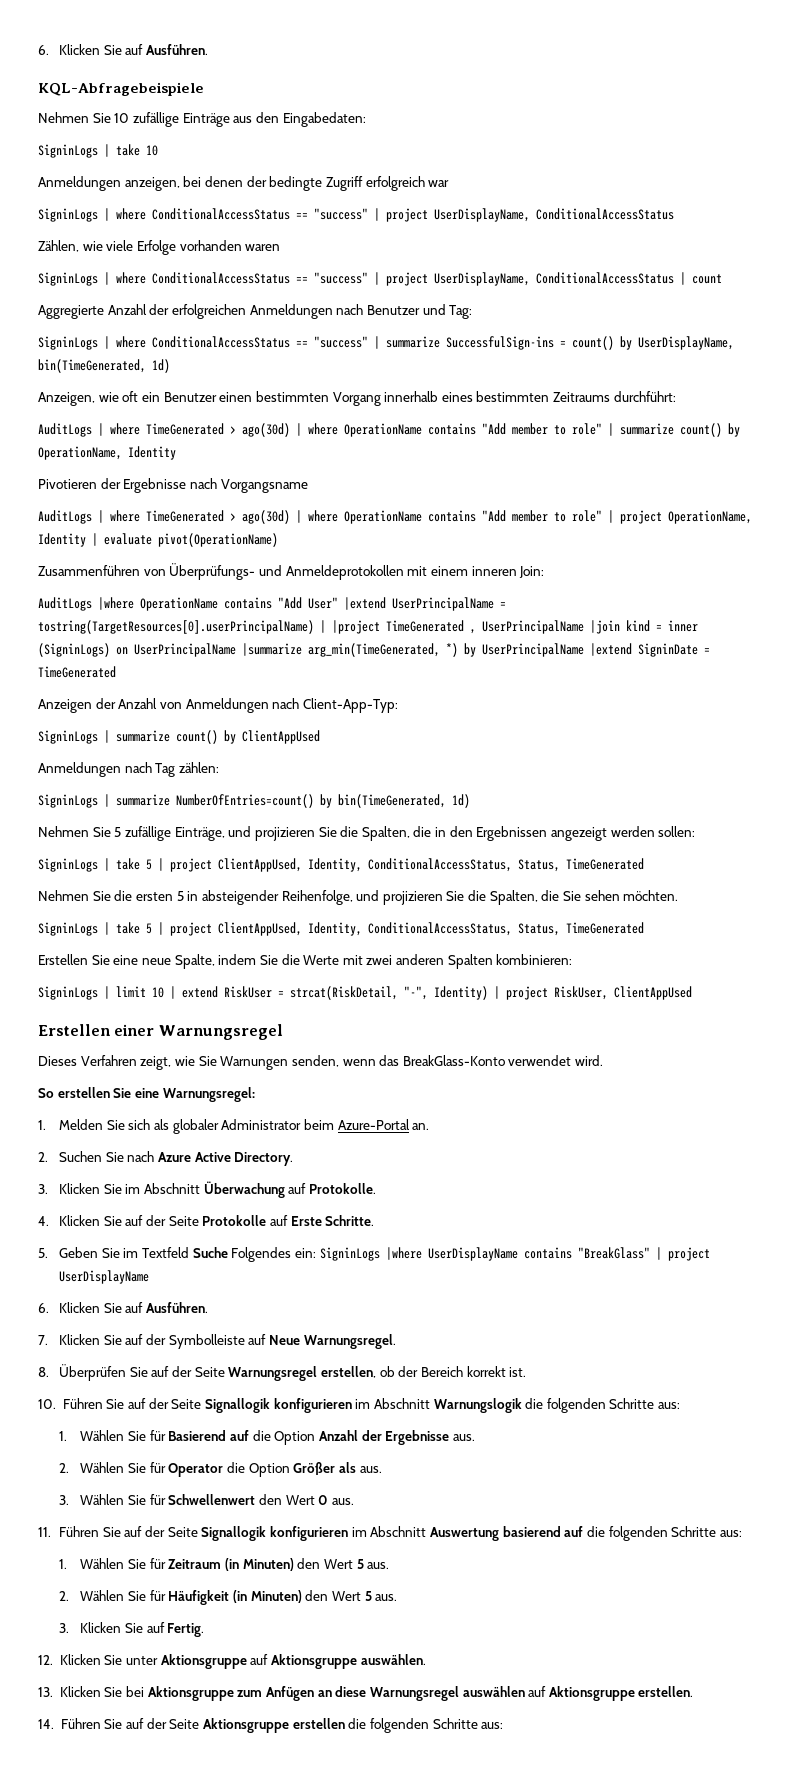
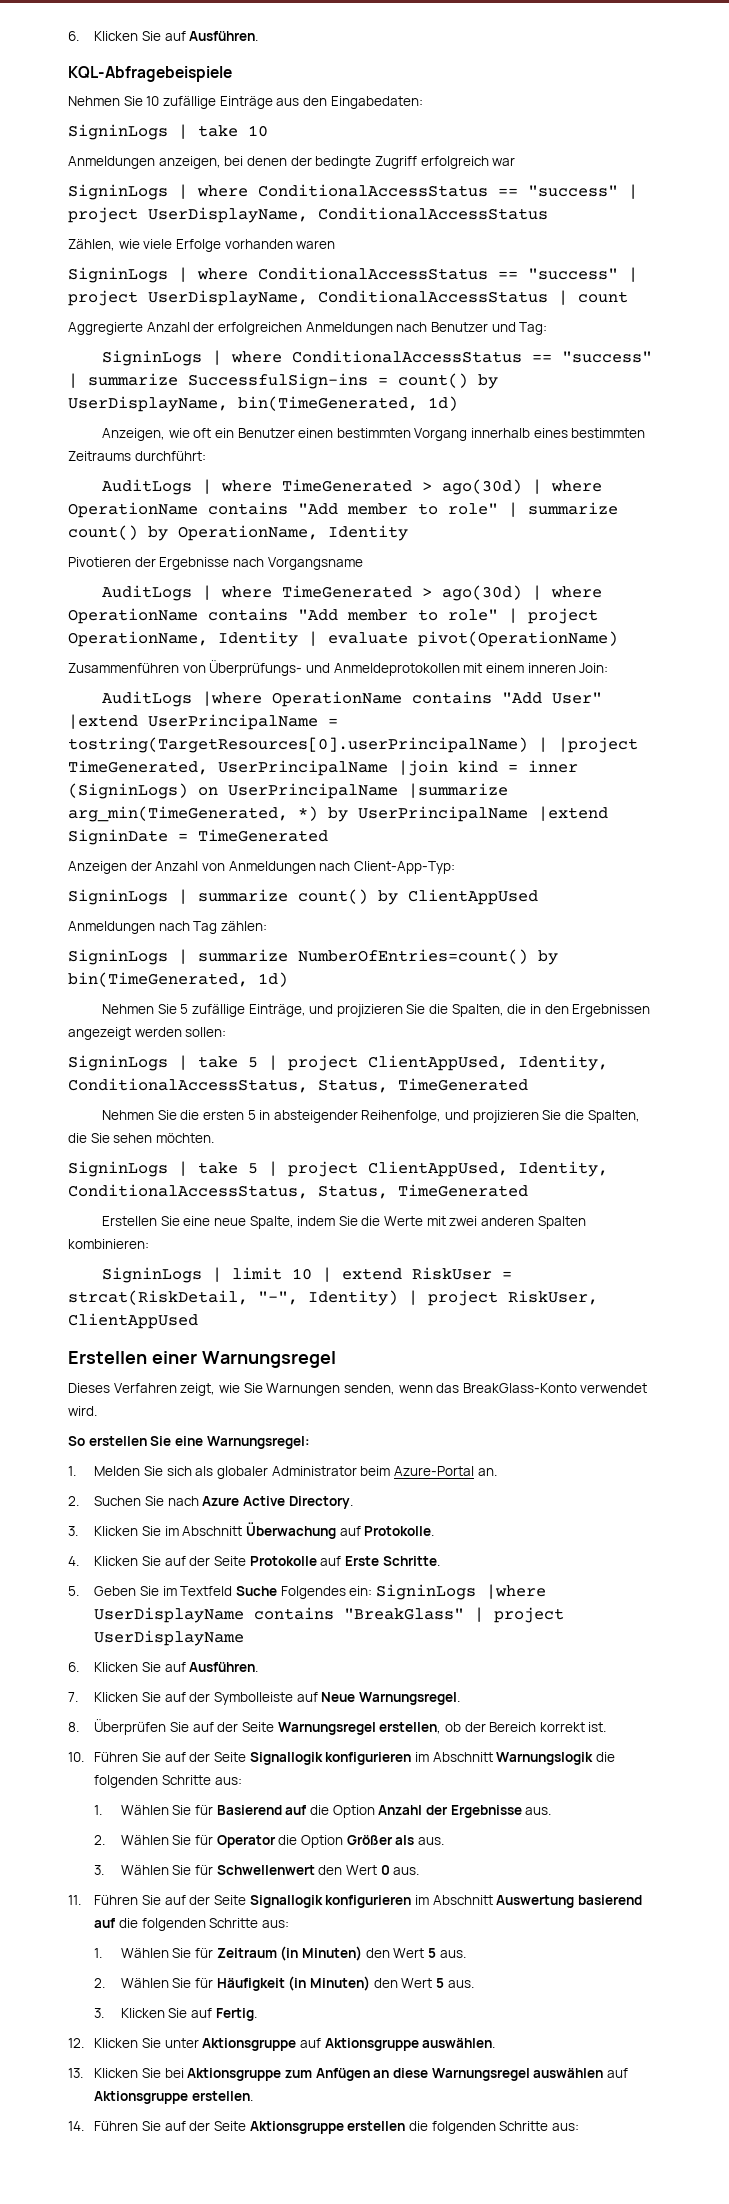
- AuditLogs |where OperationName contains "Add User" |extend UserPrincipalName = tostring(TargetResources[0].userPrincipalName) | |project TimeGenerated , UserPrincipalName |join kind = inner (SigninLogs) on UserPrincipalName |summarize arg_min(TimeGenerated, *) by UserPrincipalName |extend SigninDate = TimeGenerated
+ AuditLogs |where OperationName contains "Add User" |extend UserPrincipalName = tostring(TargetResources[0].userPrincipalName) | |project TimeGenerated, UserPrincipalName |join kind = inner (SigninLogs) on UserPrincipalName |summarize arg_min(TimeGenerated, *) by UserPrincipalName |extend SigninDate = TimeGenerated

